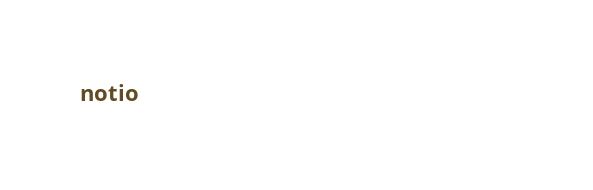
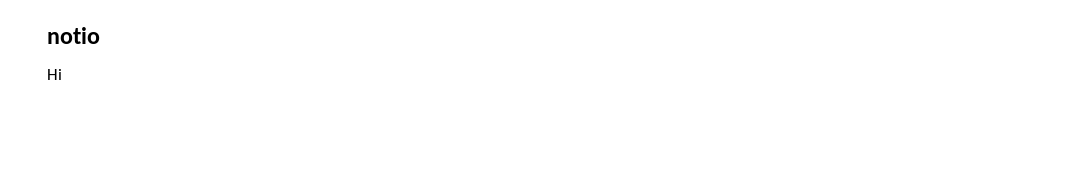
+ Hi

